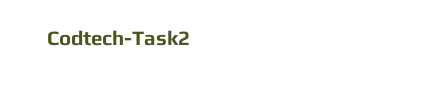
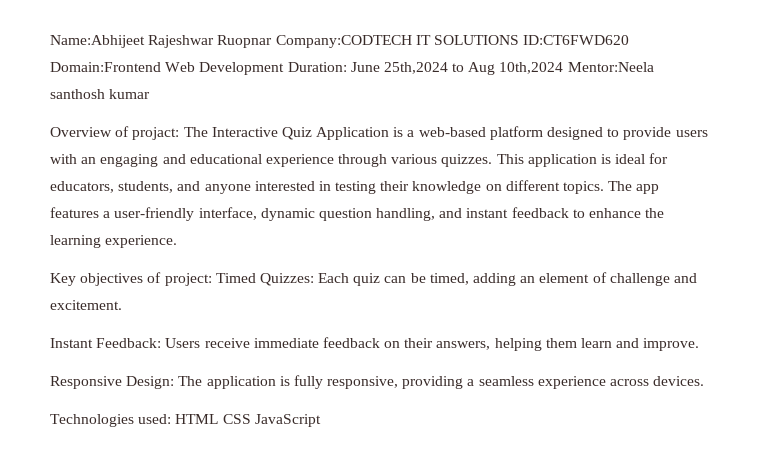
- Codtech-Task2
+ Name:Abhijeet Rajeshwar Ruopnar Company:CODTECH IT SOLUTIONS ID:CT6FWD620 Domain:Frontend Web Development Duration: June 25th,2024 to Aug 10th,2024 Mentor:Neela santhosh kumar
+ Overview of projact: The Interactive Quiz Application is a web-based platform designed to provide users with an engaging and educational experience through various quizzes. This application is ideal for educators, students, and anyone interested in testing their knowledge on different topics. The app features a user-friendly interface, dynamic question handling, and instant feedback to enhance the learning experience.
+ Key objectives of project: Timed Quizzes: Each quiz can be timed, adding an element of challenge and excitement.
+ Instant Feedback: Users receive immediate feedback on their answers, helping them learn and improve.
+ Responsive Design: The application is fully responsive, providing a seamless experience across devices.
+ Technologies used: HTML CSS JavaScript

